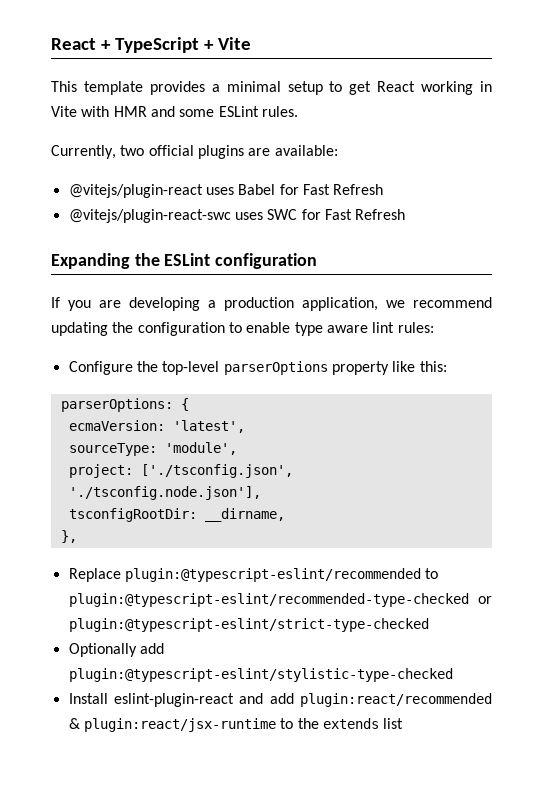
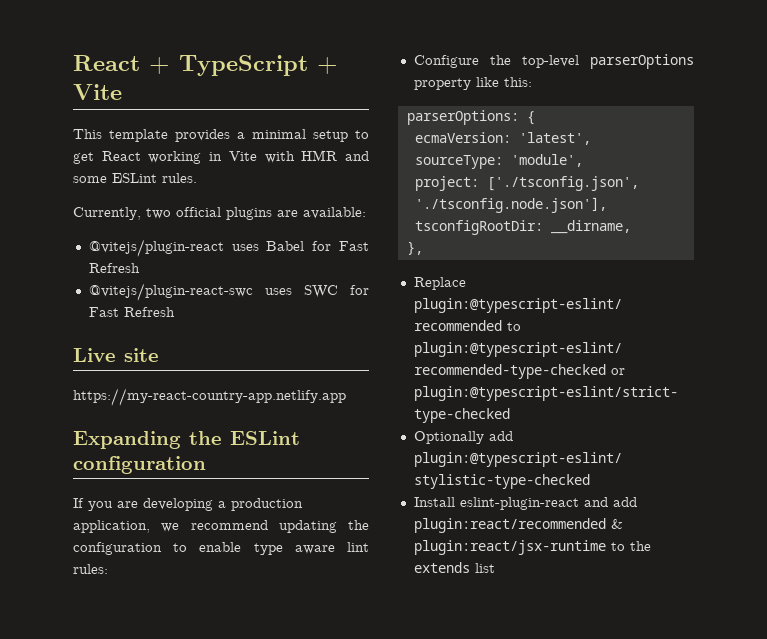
+ Live site
+ https://my-react-country-app.netlify.app

